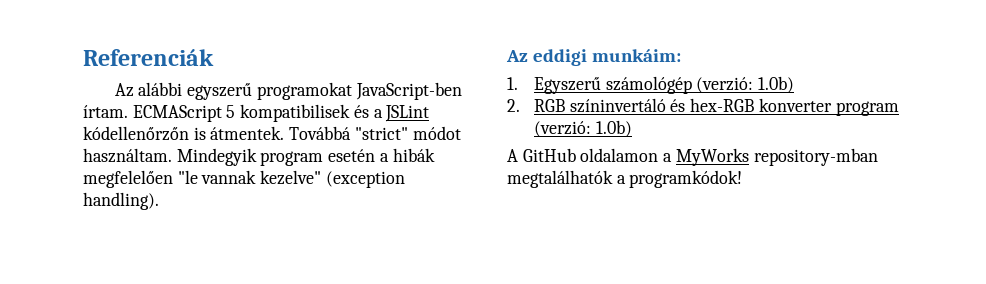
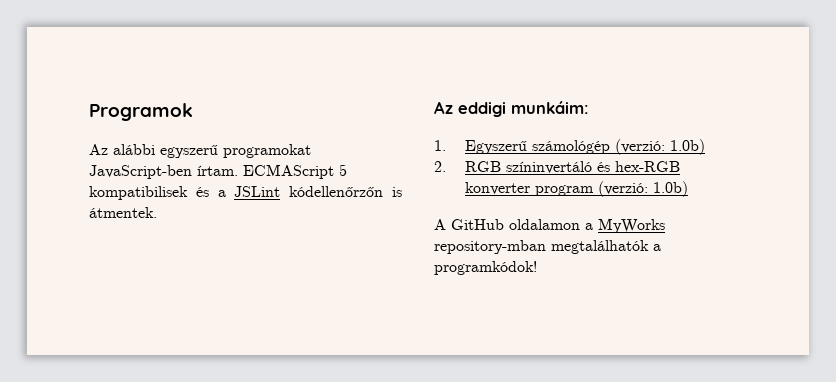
- Referenciák
+ Programok
- Továbbá "strict" módot használtam. Mindegyik program esetén a hibák megfelelően "le vannak kezelve" (exception handling).

